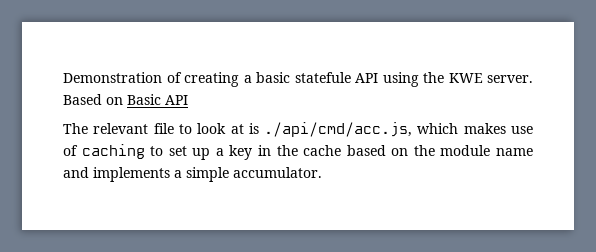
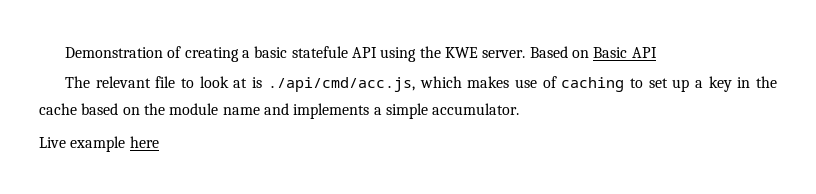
+ Live example here

